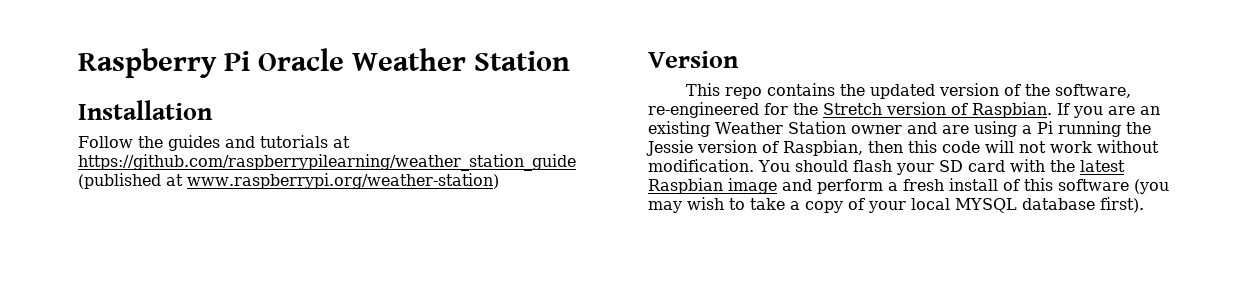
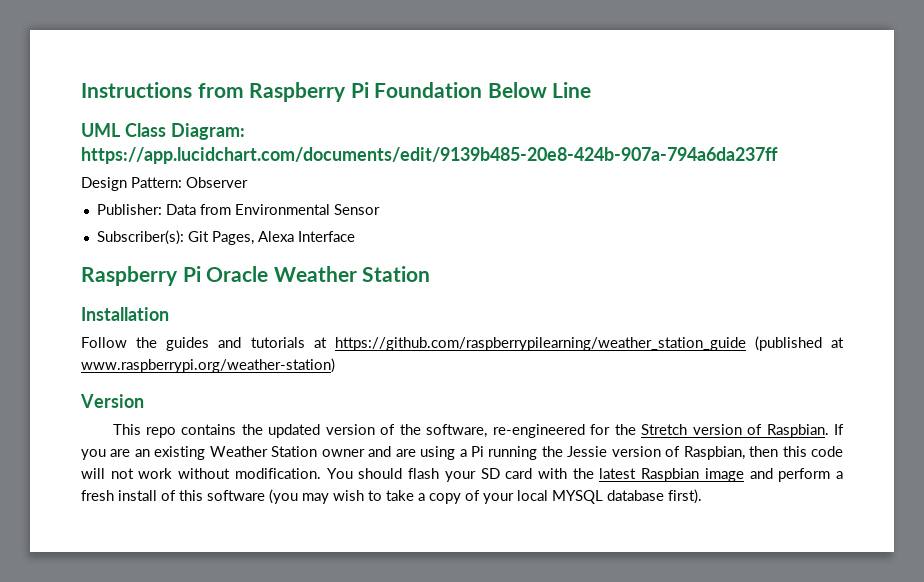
+ Instructions from Raspberry Pi Foundation Below Line
+ UML Class Diagram: https://app.lucidchart.com/documents/edit/9139b485-20e8-424b-907a-794a6da237ff
+ Design Pattern: Observer
+ Publisher: Data from Environmental Sensor
+ Subscriber(s): Git Pages, Alexa Interface

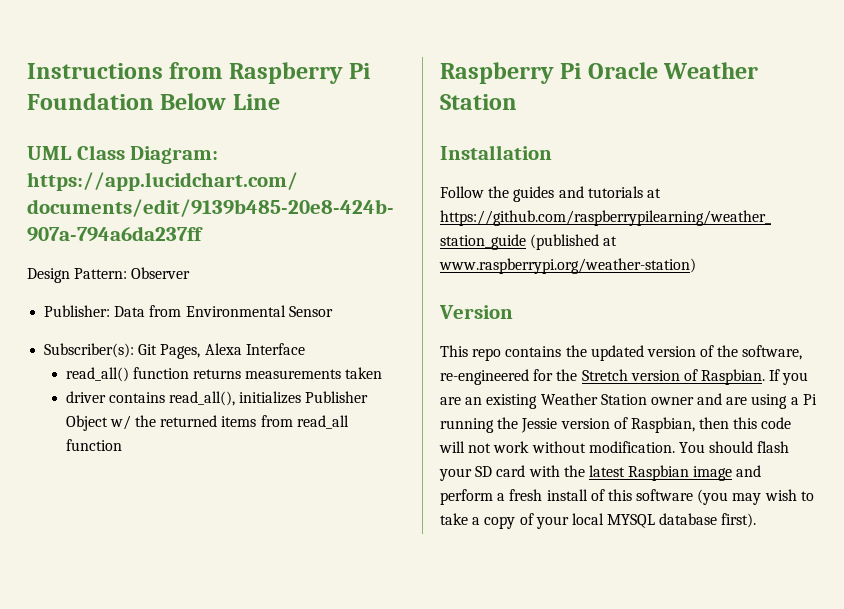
+ read_all() function returns measurements taken
+ driver contains read_all(), initializes Publisher Object w/ the returned items from read_all function

